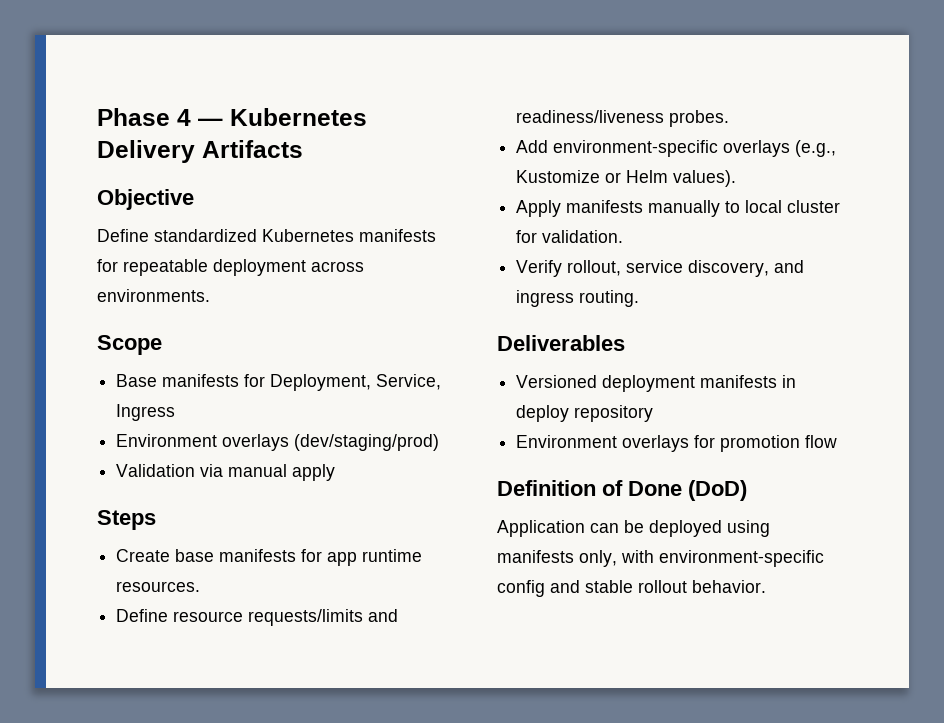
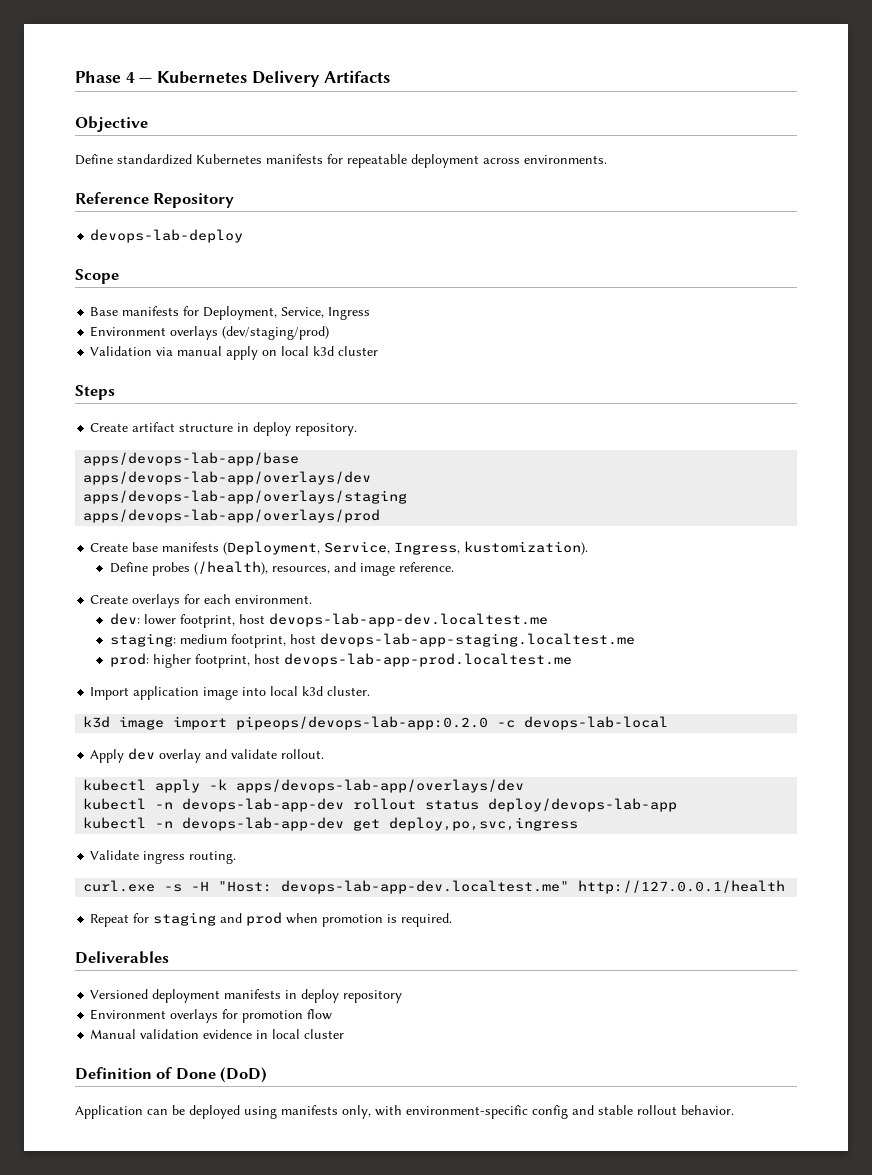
+ Reference Repository
+ devops-lab-deploy
- Validation via manual apply
+ Validation via manual apply on local k3d cluster
  Steps
- Create base manifests for app runtime resources.
- Define resource requests/limits and readiness/liveness probes.
- Add environment-specific overlays (e.g., Kustomize or Helm values).
- Apply manifests manually to local cluster for validation.
- Verify rollout, service discovery, and ingress routing.
+ Create artifact structure in deploy repository.
+ apps/devops-lab-app/base
+ apps/devops-lab-app/overlays/dev
+ apps/devops-lab-app/overlays/staging
+ apps/devops-lab-app/overlays/prod
+ Create base manifests (Deployment, Service, Ingress, kustomization).
+ Define probes (/health), resources, and image reference.
+ Create overlays for each environment.
+ dev: lower footprint, host devops-lab-app-dev.localtest.me
+ staging: medium footprint, host devops-lab-app-staging.localtest.me
+ prod: higher footprint, host devops-lab-app-prod.localtest.me
+ Import application image into local k3d cluster.
+ k3d image import pipeops/devops-lab-app:0.2.0 -c devops-lab-local
+ Apply dev overlay and validate rollout.
+ kubectl apply -k apps/devops-lab-app/overlays/dev
+ kubectl -n devops-lab-app-dev rollout status deploy/devops-lab-app
+ kubectl -n devops-lab-app-dev get deploy,po,svc,ingress
+ Validate ingress routing.
+ curl.exe -s -H "Host: devops-lab-app-dev.localtest.me" http://127.0.0.1/health
+ Repeat for staging and prod when promotion is required.
+ Manual validation evidence in local cluster

